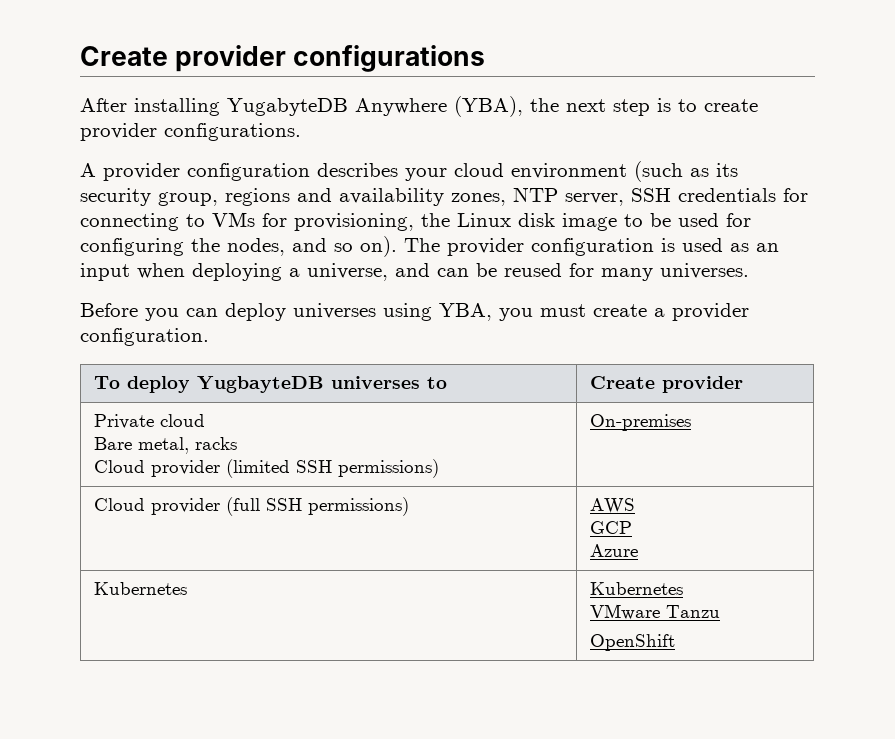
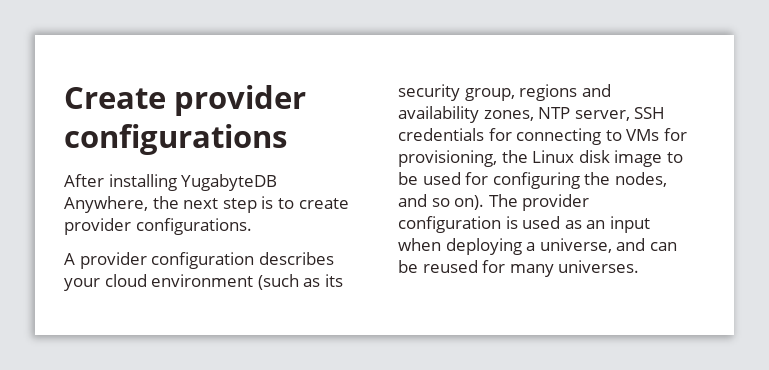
- After installing YugabyteDB Anywhere (YBA), the next step is to create provider configurations.
+ After installing YugabyteDB Anywhere, the next step is to create provider configurations.
- Before you can deploy universes using YBA, you must create a provider configuration.
- To deploy YugbayteDB universes to | Create provider
- Private cloud
- Bare metal, racks
- Cloud provider (limited SSH permissions) | On-premises
- Cloud provider (full SSH permissions) | AWS
- GCP
- Azure
- Kubernetes | Kubernetes
- VMware Tanzu
- OpenShift

